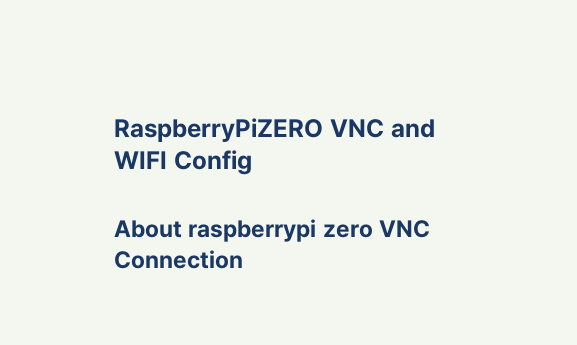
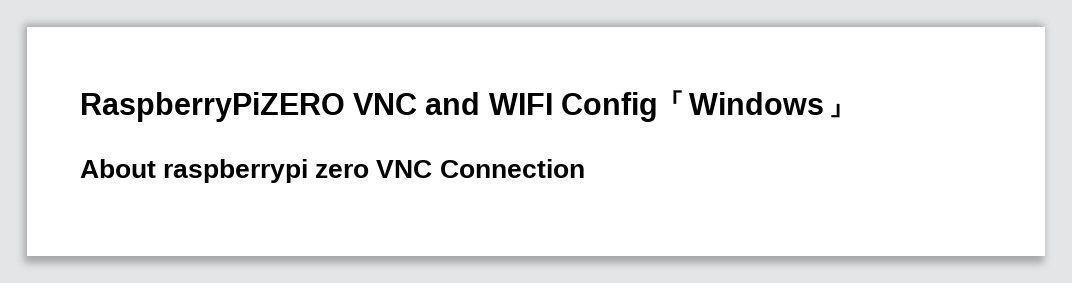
- RaspberryPiZERO VNC and WIFI Config
+ RaspberryPiZERO VNC and WIFI Config「Windows」

